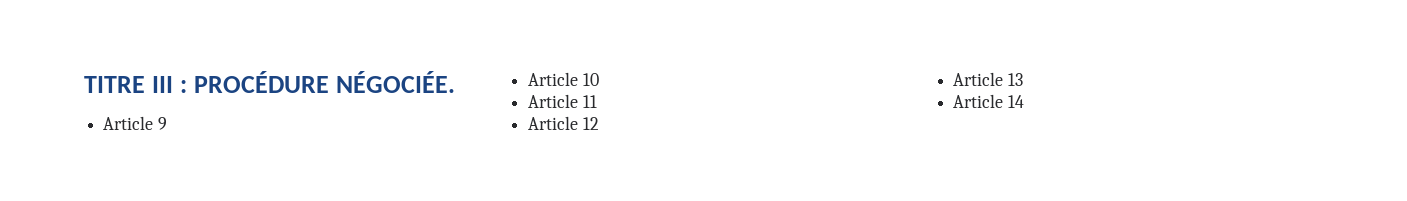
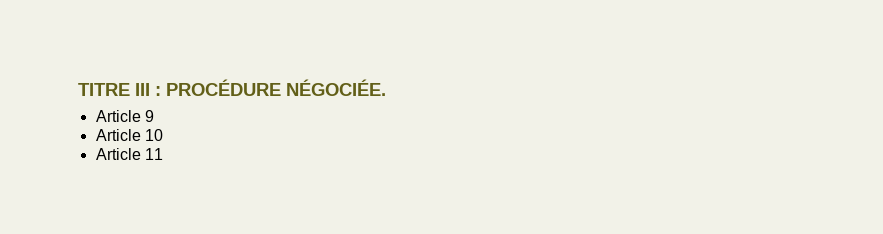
- Article 12
- Article 13
- Article 14

